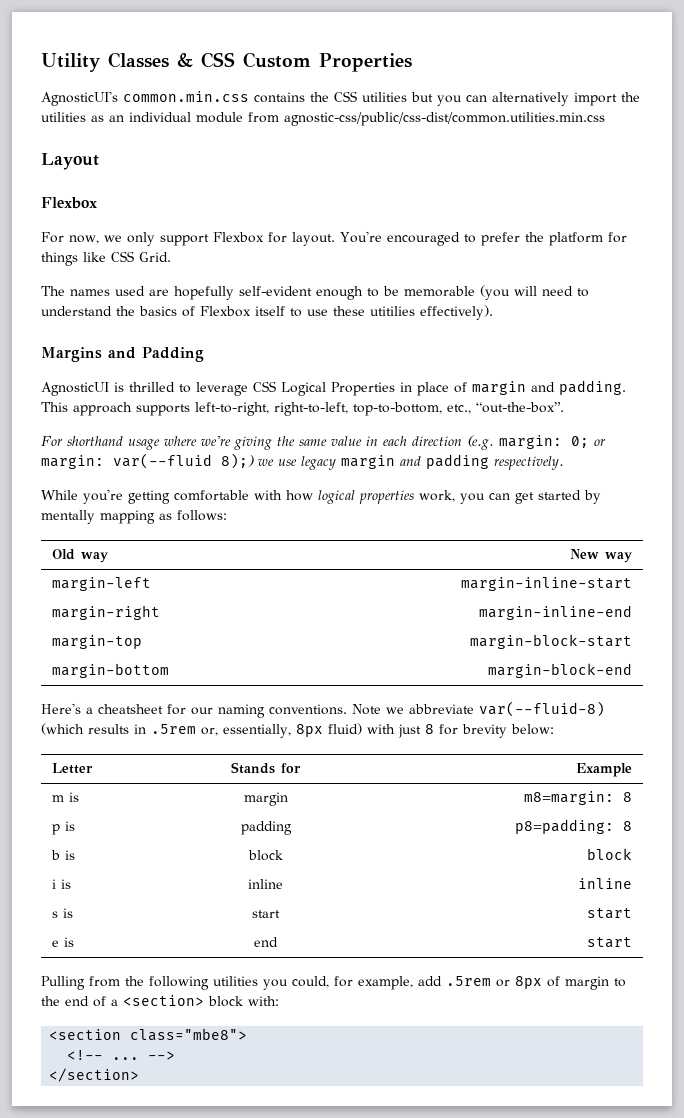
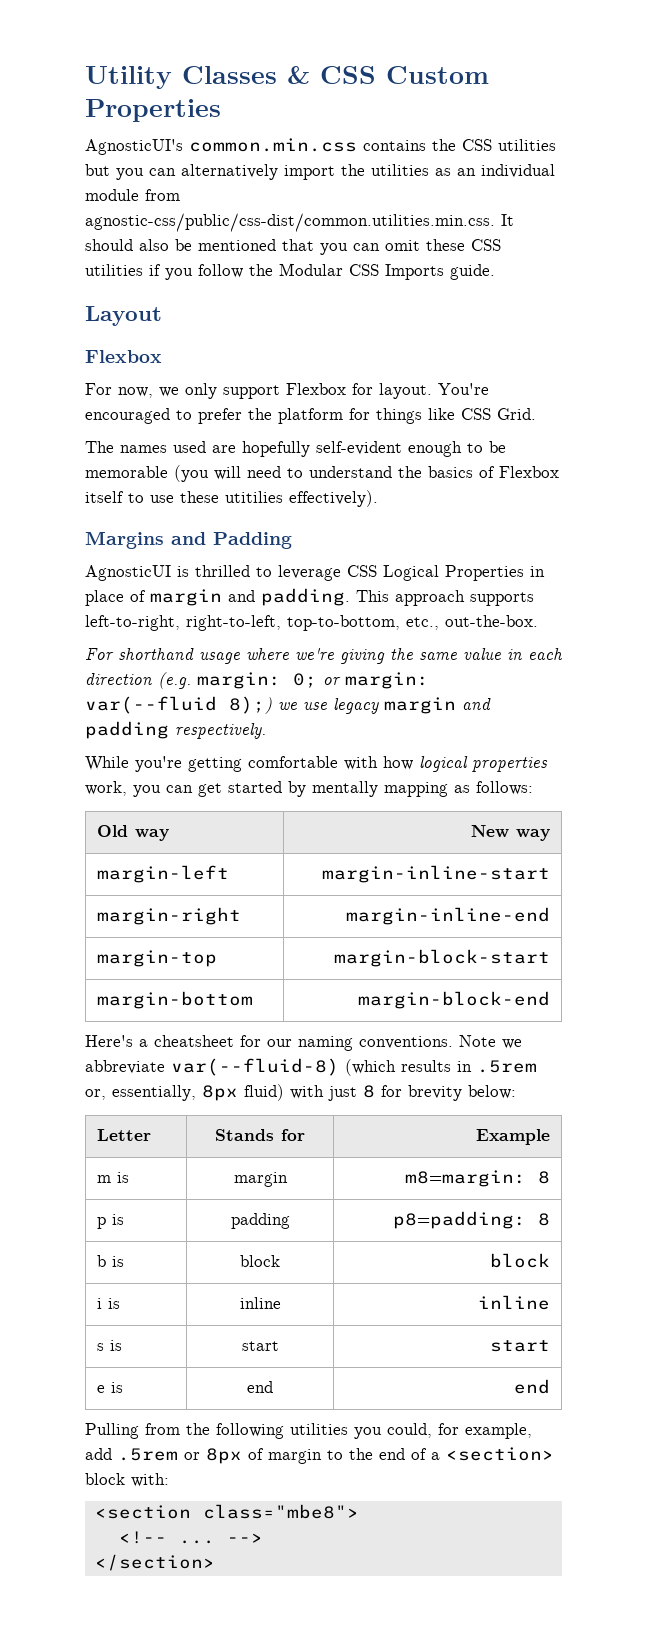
- AgnosticUI's common.min.css contains the CSS utilities but you can alternatively import the utilities as an individual module from agnostic-css/public/css-dist/common.utilities.min.css
+ AgnosticUI's common.min.css contains the CSS utilities but you can alternatively import the utilities as an individual module from agnostic-css/public/css-dist/common.utilities.min.css. It should also be mentioned that you can omit these CSS utilities if you follow the Modular CSS Imports guide.
- This approach supports left-to-right, right-to-left, top-to-bottom, etc., “out-the-box”.
+ This approach supports left-to-right, right-to-left, top-to-bottom, etc., out-the-box.
- e is | end | start
+ e is | end | end

